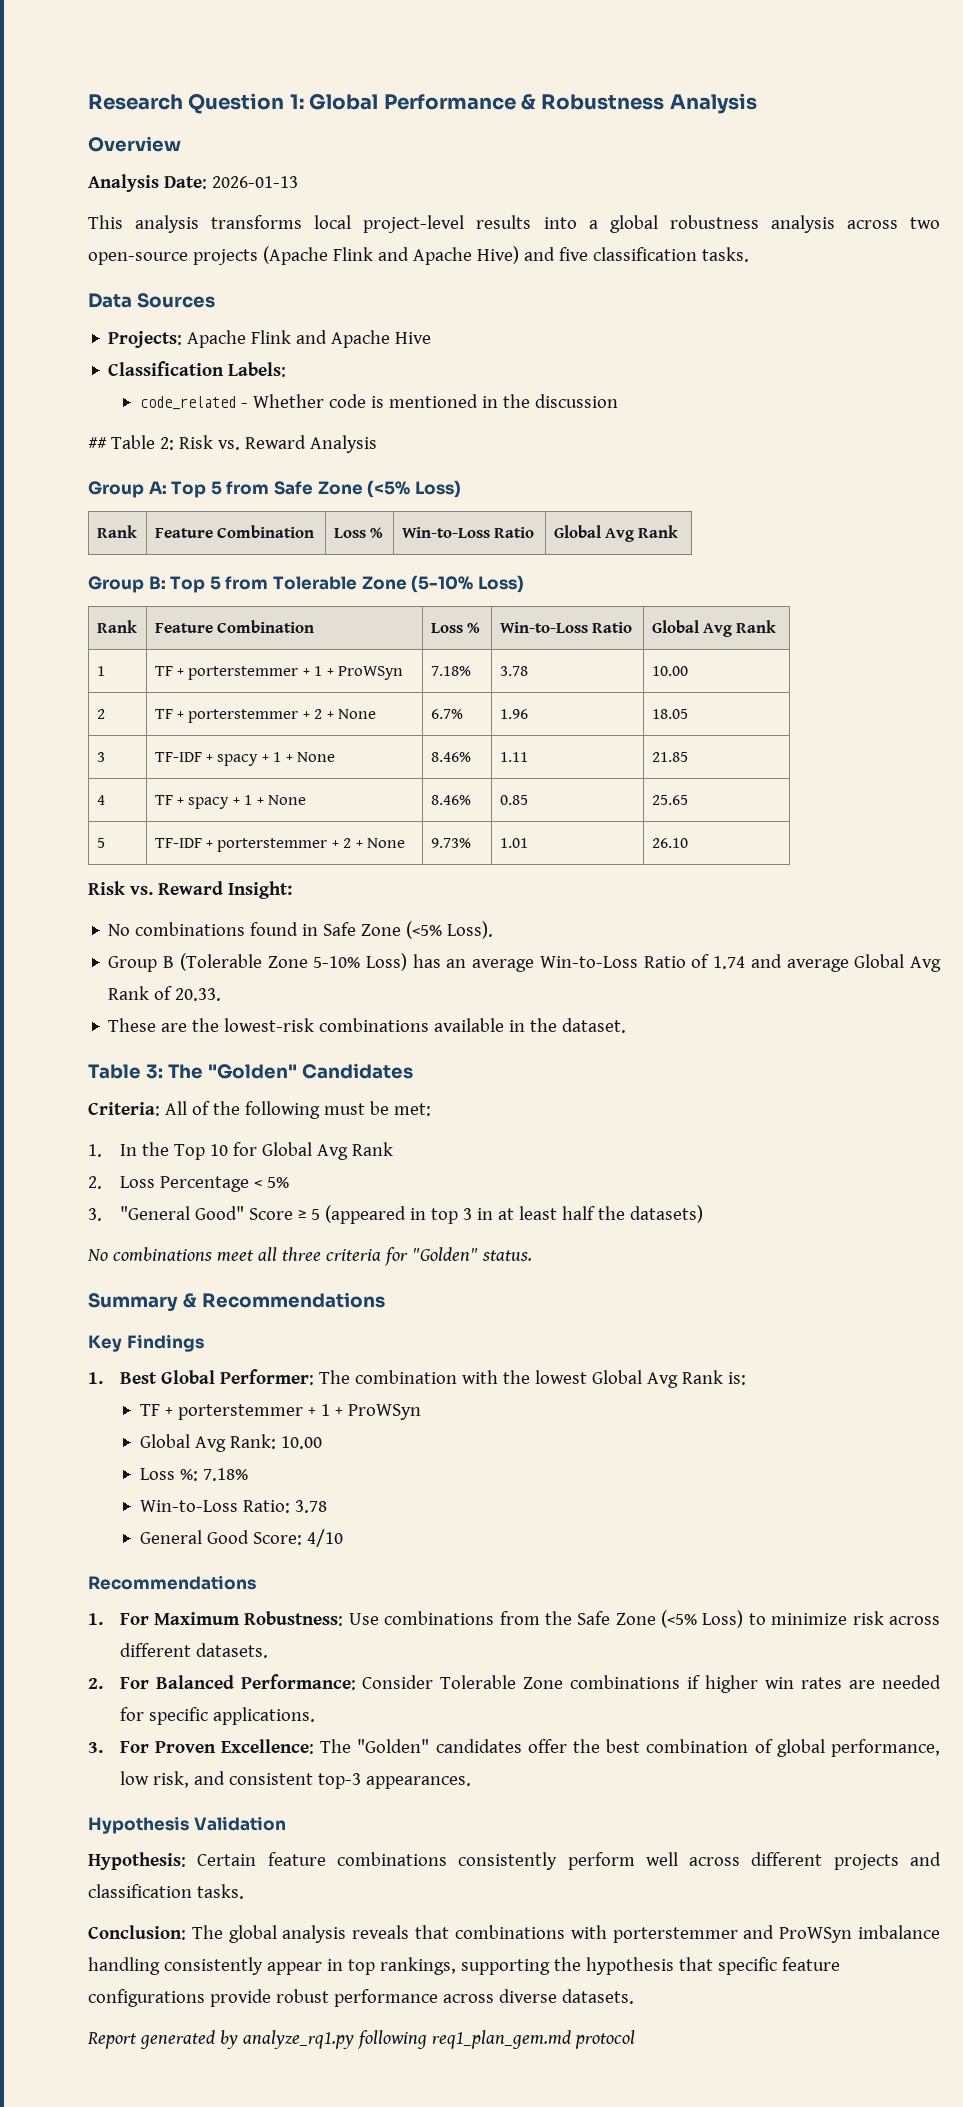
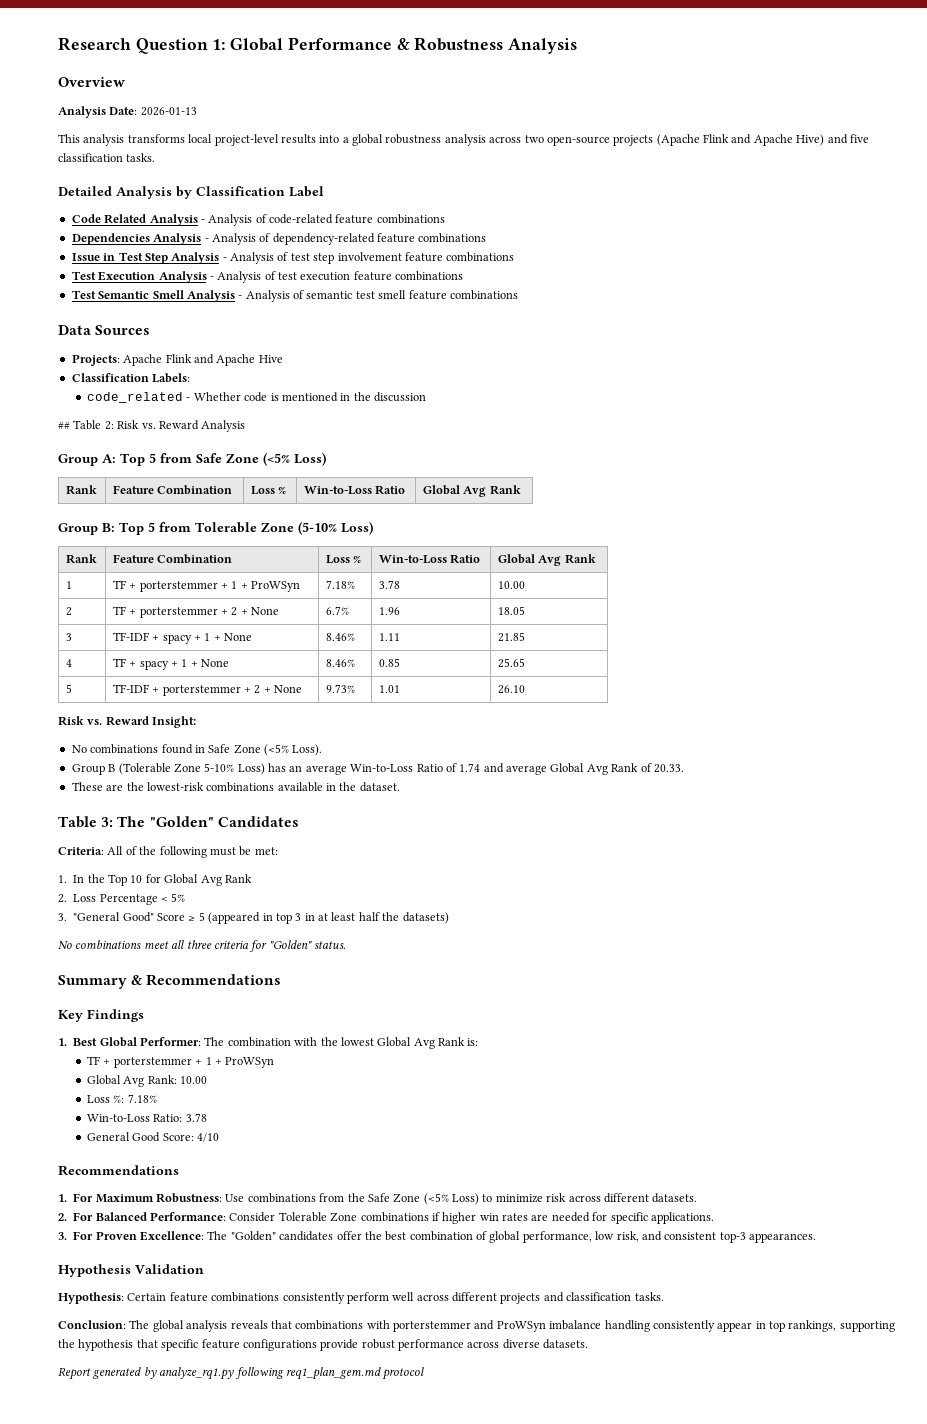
+ Detailed Analysis by Classification Label
+ Code Related Analysis - Analysis of code-related feature combinations
+ Dependencies Analysis - Analysis of dependency-related feature combinations
+ Issue in Test Step Analysis - Analysis of test step involvement feature combinations
+ Test Execution Analysis - Analysis of test execution feature combinations
+ Test Semantic Smell Analysis - Analysis of semantic test smell feature combinations

